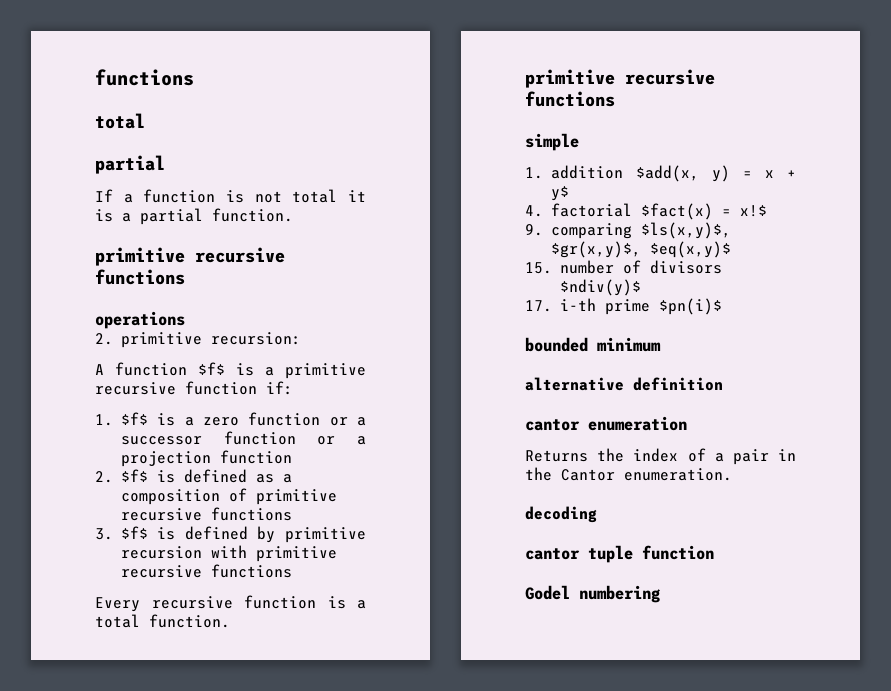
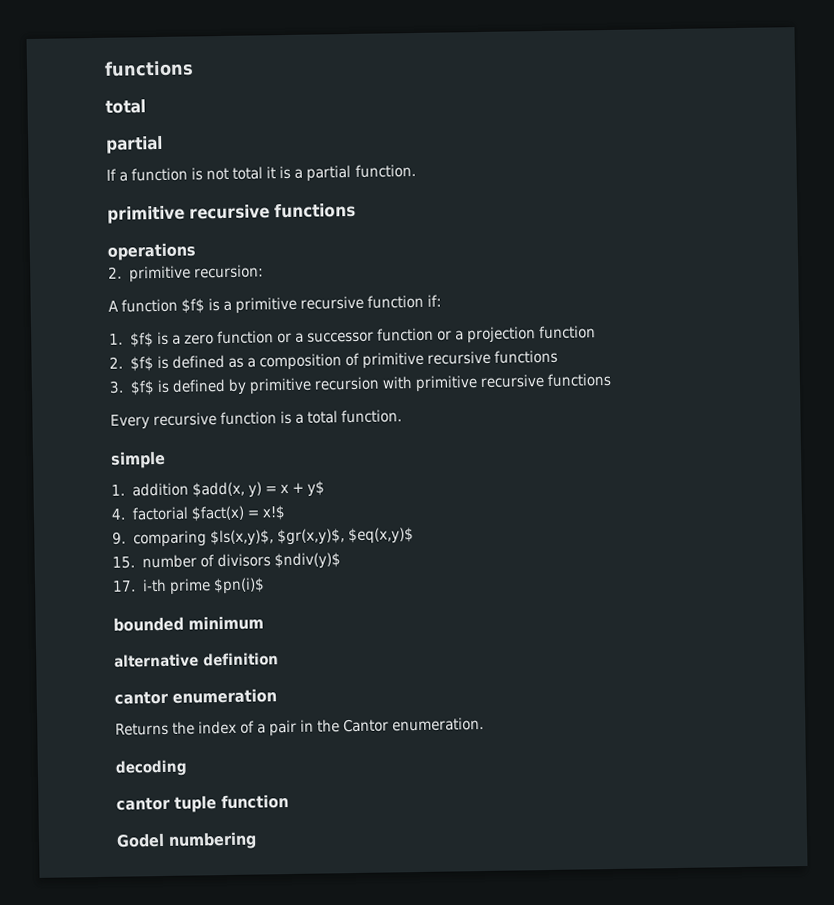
  Every recursive function is a total function.
- primitive recursive functions

